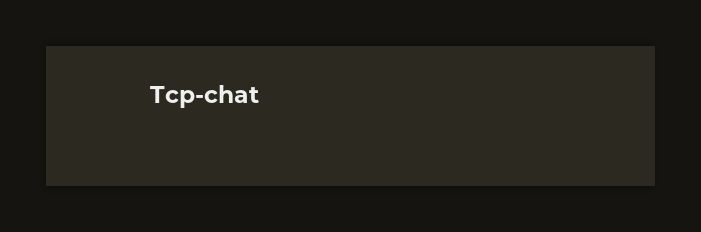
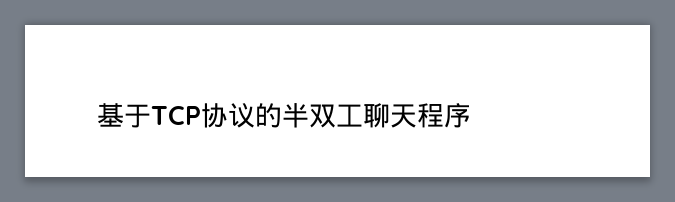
- Tcp-chat
+ 基于TCP协议的半双工聊天程序

